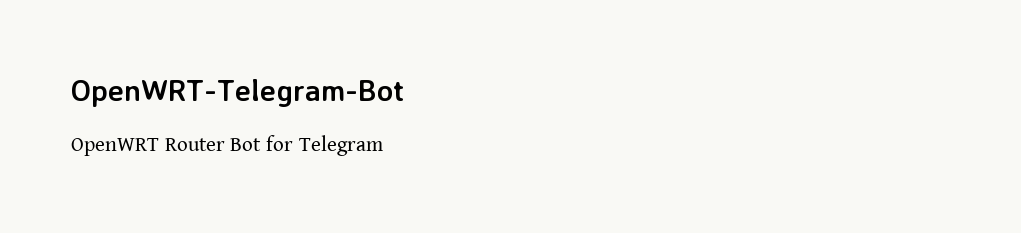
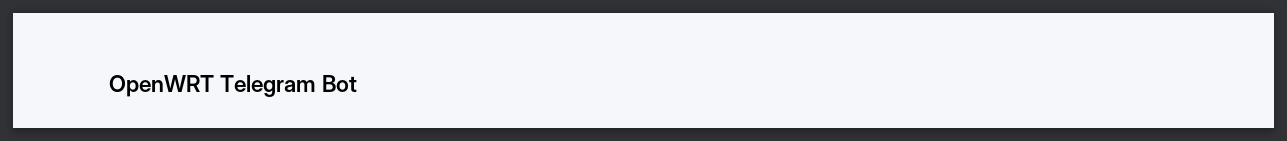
- OpenWRT-Telegram-Bot
- OpenWRT Router Bot for Telegram
+ OpenWRT Telegram Bot

